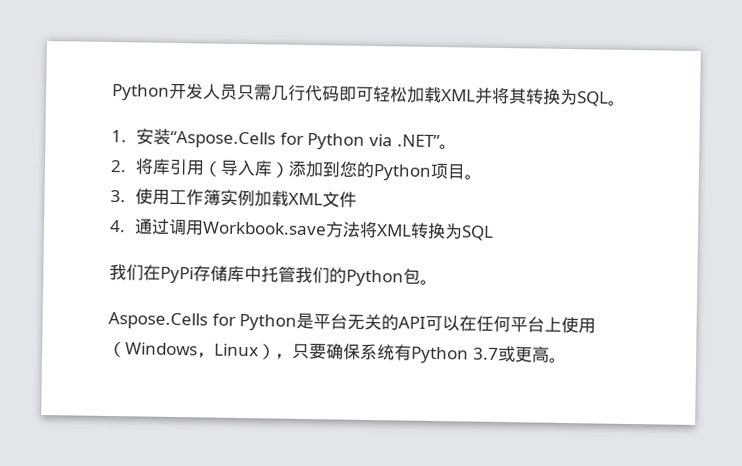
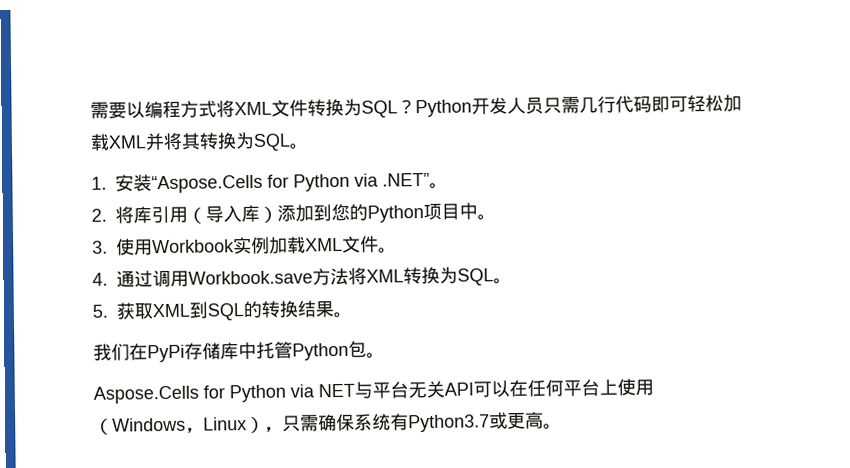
+ 需要以编程方式将XML文件转换为SQL？
- 2.将库引用（导入库）添加到您的Python项目。
+ 2.将库引用（导入库）添加到您的Python项目中。
- 3.使用工作簿实例加载XML文件
+ 3.使用Workbook实例加载XML文件。
- 4.通过调用Workbook.save方法将XML转换为SQL
+ 4.通过调用Workbook.save方法将XML转换为SQL。
+ 5.获取XML到SQL的转换结果。
- 我们在PyPi存储库中托管我们的Python包。
+ 我们在PyPi存储库中托管Python包。
- Aspose.Cells for Python是平台无关的API可以在任何平台上使用（Windows，Linux），只要确保系统有Python 3.7或更高。
+ Aspose.Cells for Python via NET与平台无关API可以在任何平台上使用（Windows，Linux），只需确保系统有Python3.7或更高。

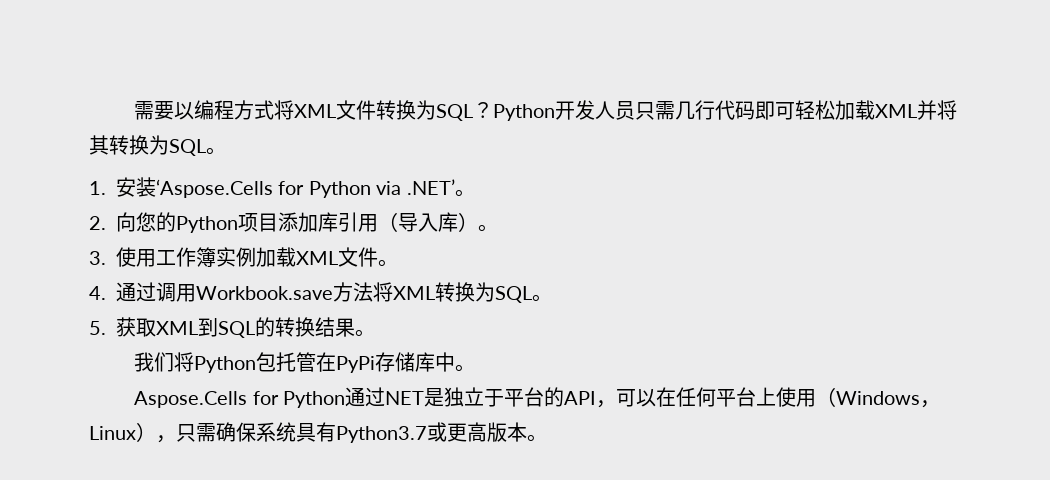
- 1.安装“Aspose.Cells for Python via .NET”。
+ 1.安装‘Aspose.Cells for Python via .NET’。
- 2.将库引用（导入库）添加到您的Python项目中。
+ 2.向您的Python项目添加库引用（导入库）。
- 3.使用Workbook实例加载XML文件。
+ 3.使用工作簿实例加载XML文件。
- 我们在PyPi存储库中托管Python包。
+ 我们将Python包托管在PyPi存储库中。
- Aspose.Cells for Python via NET与平台无关API可以在任何平台上使用（Windows，Linux），只需确保系统有Python3.7或更高。
+ Aspose.Cells for Python通过NET是独立于平台的API，可以在任何平台上使用（Windows，Linux），只需确保系统具有Python3.7或更高版本。

